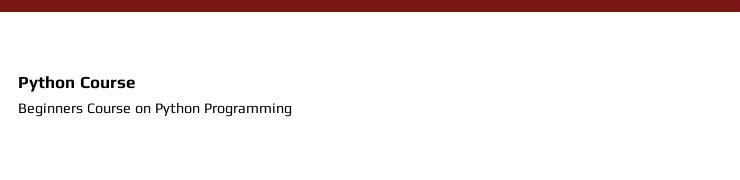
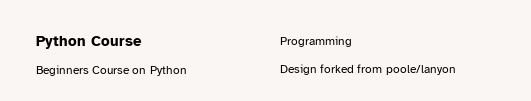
+ Design forked from poole/lanyon

